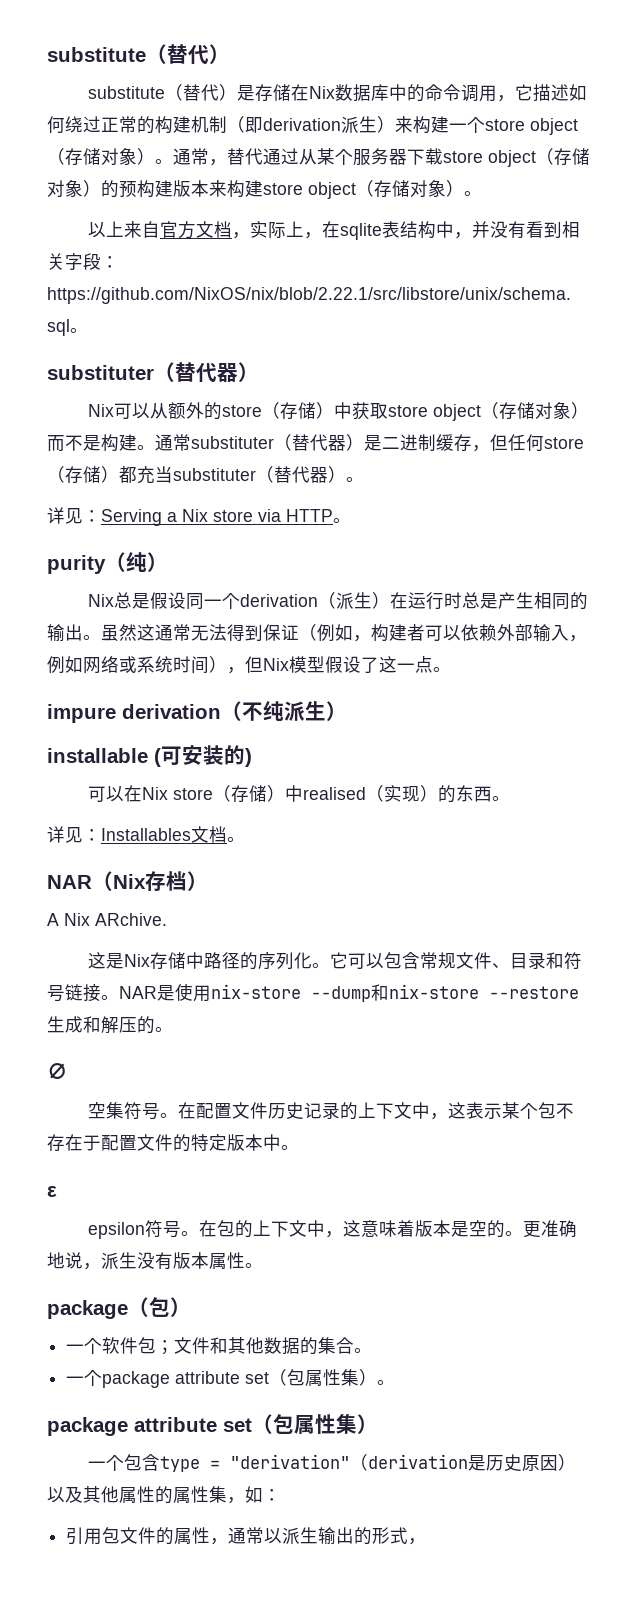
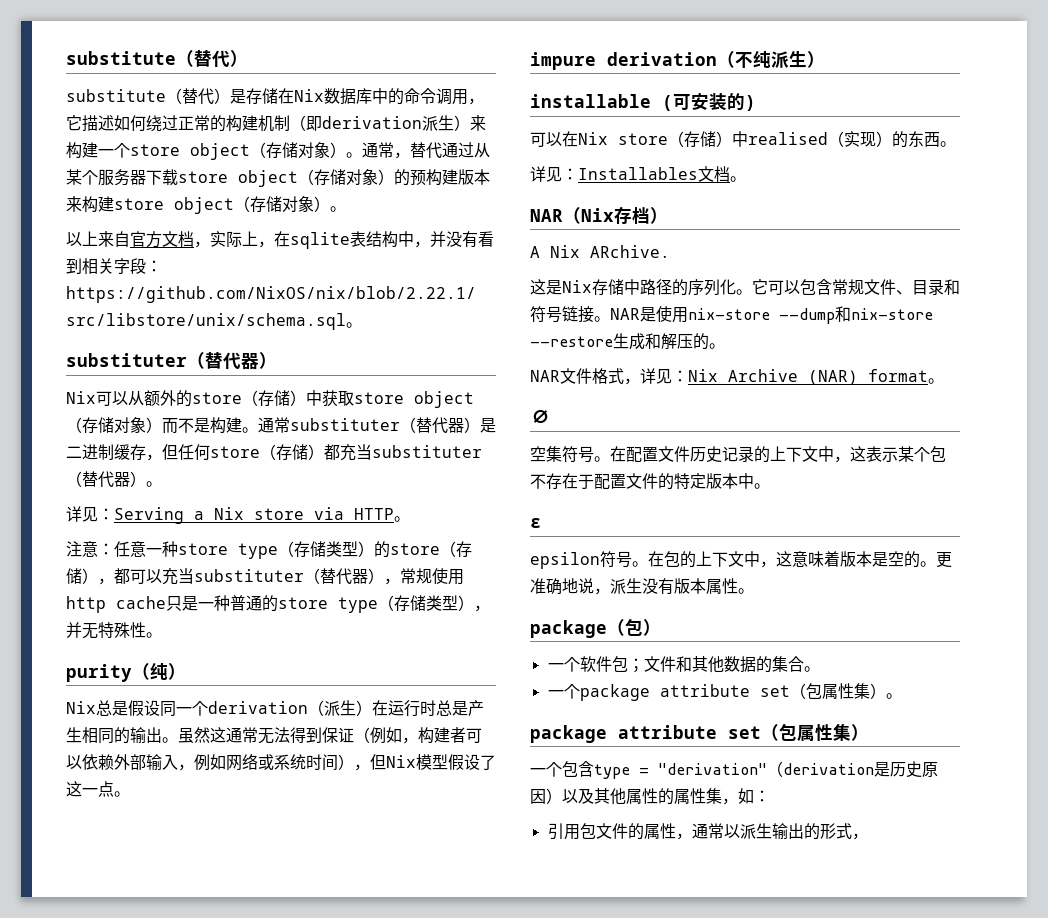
+ 注意：任意一种store type（存储类型）的store（存储），都可以充当substituter（替代器），常规使用http cache只是一种普通的store type（存储类型），并无特殊性。
+ NAR文件格式，详见：Nix Archive (NAR) format。

